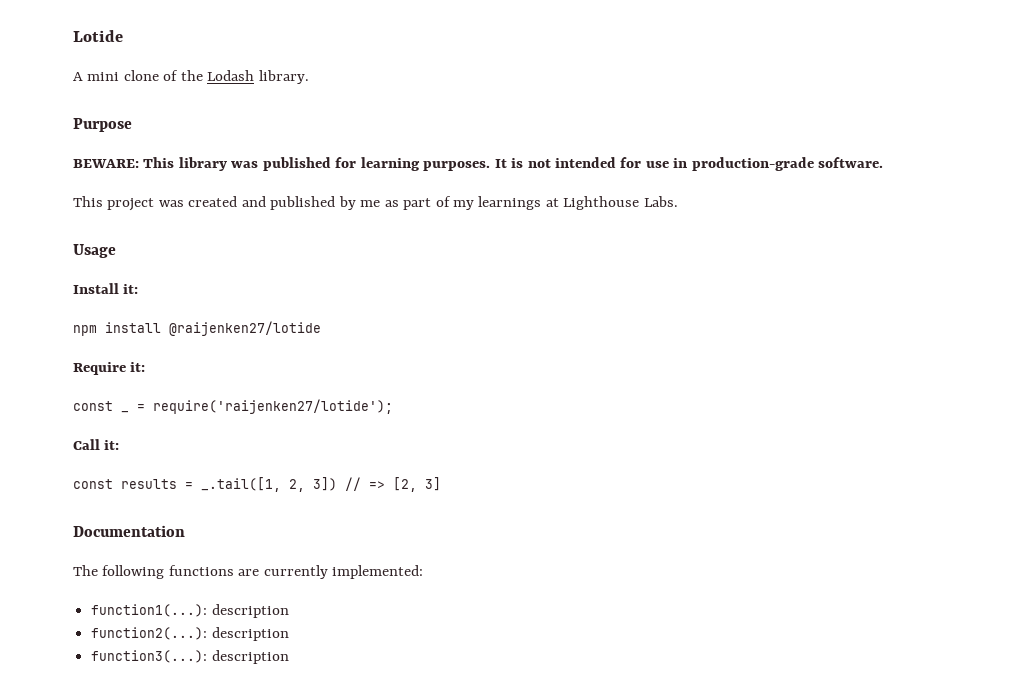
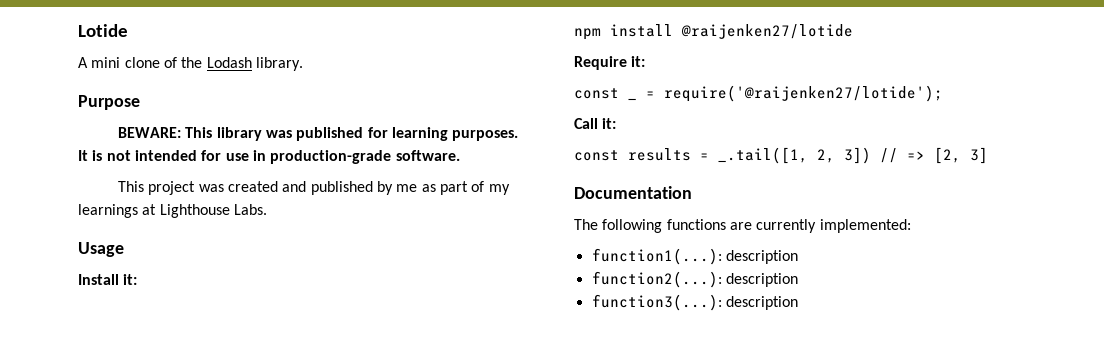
- const _ = require('raijenken27/lotide');
+ const _ = require('@raijenken27/lotide');

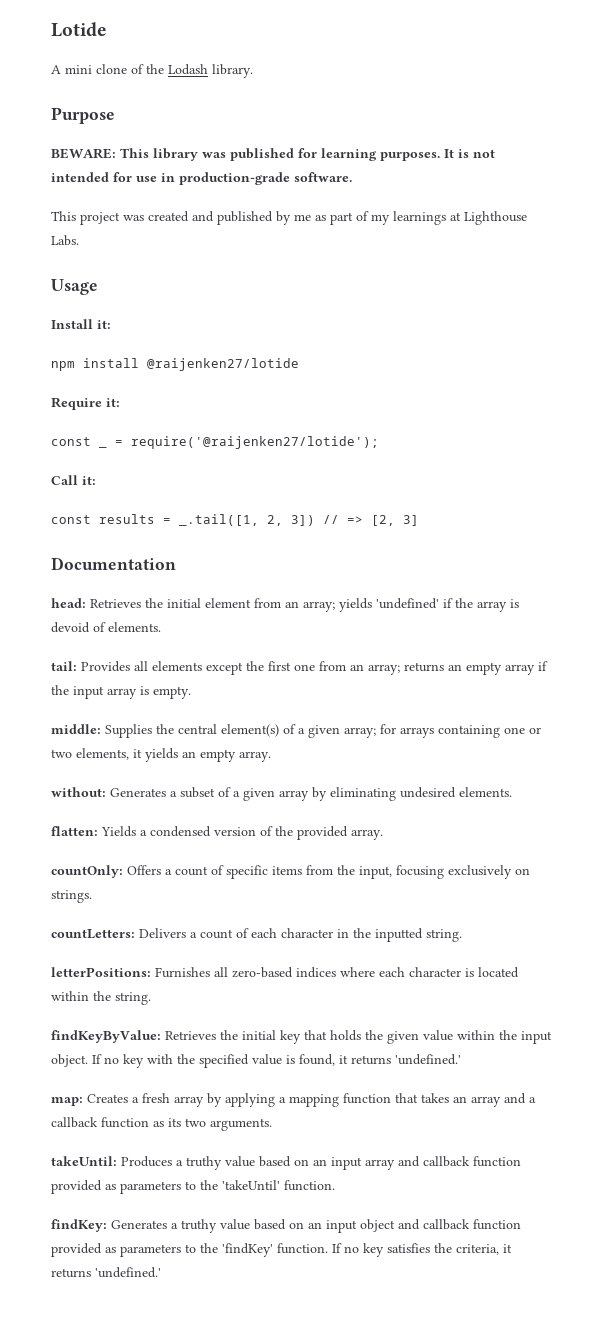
- The following functions are currently implemented:
- function1(...): description
- function2(...): description
- function3(...): description
+ head: Retrieves the initial element from an array; yields 'undefined' if the array is devoid of elements.
+ tail: Provides all elements except the first one from an array; returns an empty array if the input array is empty.
+ middle: Supplies the central element(s) of a given array; for arrays containing one or two elements, it yields an empty array.
+ without: Generates a subset of a given array by eliminating undesired elements.
+ flatten: Yields a condensed version of the provided array.
+ countOnly: Offers a count of specific items from the input, focusing exclusively on strings.
+ countLetters: Delivers a count of each character in the inputted string.
+ letterPositions: Furnishes all zero-based indices where each character is located within the string.
+ findKeyByValue: Retrieves the initial key that holds the given value within the input object. If no key with the specified value is found, it returns 'undefined.'
+ map: Creates a fresh array by applying a mapping function that takes an array and a callback function as its two arguments.
+ takeUntil: Produces a truthy value based on an input array and callback function provided as parameters to the 'takeUntil' function.
+ findKey: Generates a truthy value based on an input object and callback function provided as parameters to the 'findKey' function. If no key satisfies the criteria, it returns 'undefined.'

